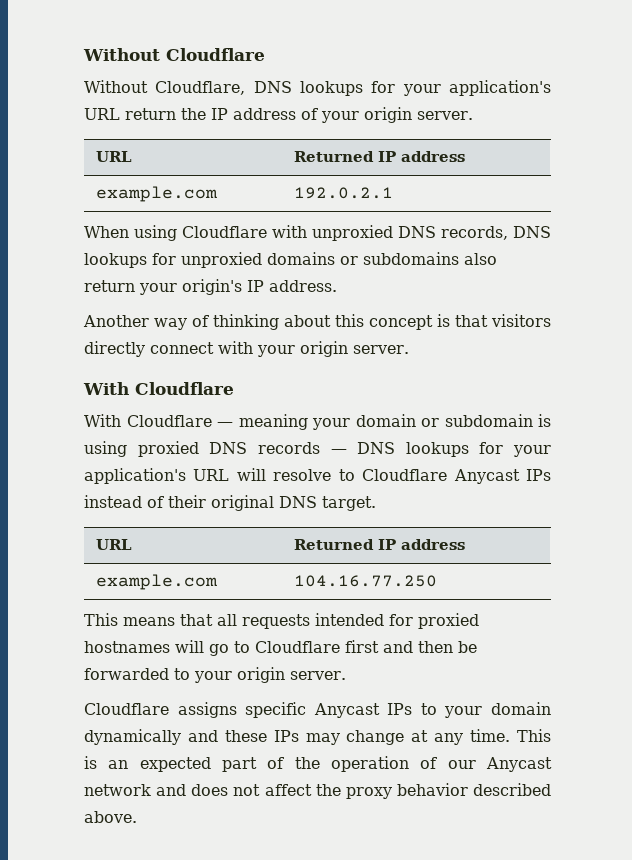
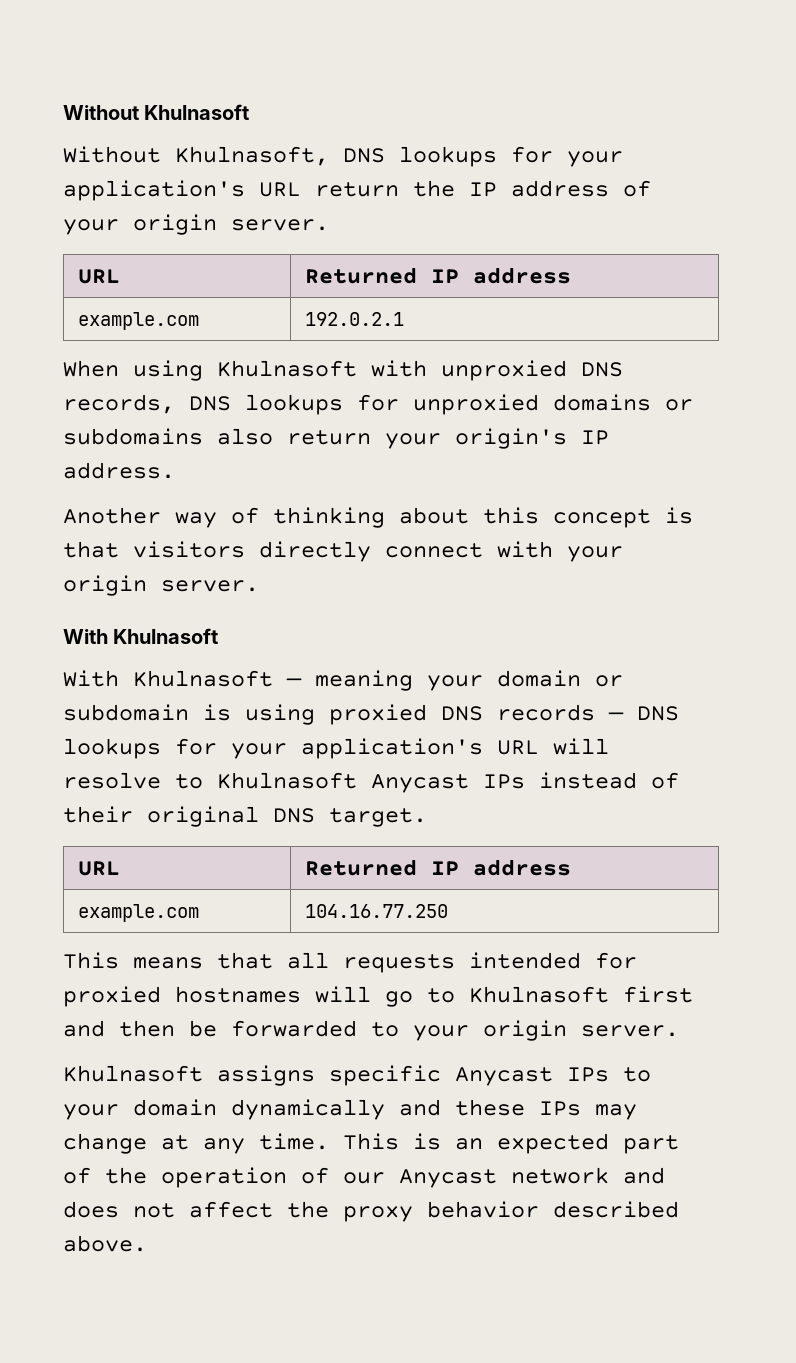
- Without Cloudflare
- Without Cloudflare, DNS lookups for your application's URL return the IP address of your origin server.
+ Without Khulnasoft
+ Without Khulnasoft, DNS lookups for your application's URL return the IP address of your origin server.
- When using Cloudflare with unproxied DNS records, DNS lookups for unproxied domains or subdomains also return your origin's IP address.
+ When using Khulnasoft with unproxied DNS records, DNS lookups for unproxied domains or subdomains also return your origin's IP address.
  Another way of thinking about this concept is that visitors directly connect with your origin server.
- With Cloudflare
- With Cloudflare — meaning your domain or subdomain is using proxied DNS records — DNS lookups for your application's URL will resolve to Cloudflare Anycast IPs instead of their original DNS target.
+ With Khulnasoft
+ With Khulnasoft — meaning your domain or subdomain is using proxied DNS records — DNS lookups for your application's URL will resolve to Khulnasoft Anycast IPs instead of their original DNS target.
- This means that all requests intended for proxied hostnames will go to Cloudflare first and then be forwarded to your origin server.
+ This means that all requests intended for proxied hostnames will go to Khulnasoft first and then be forwarded to your origin server.
- Cloudflare assigns specific Anycast IPs to your domain dynamically and these IPs may change at any time.
+ Khulnasoft assigns specific Anycast IPs to your domain dynamically and these IPs may change at any time.

